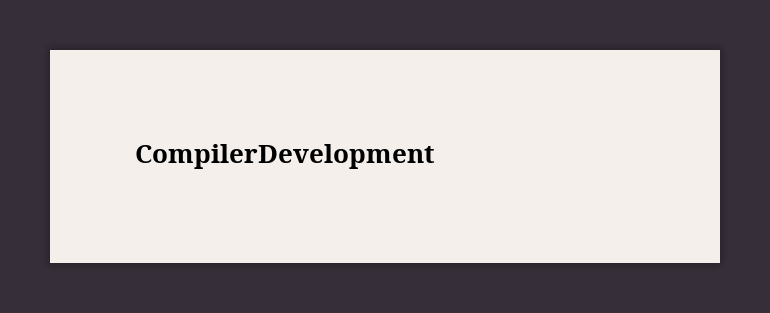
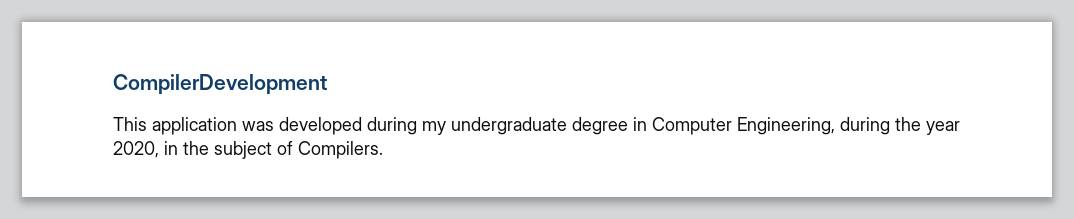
+ This application was developed during my undergraduate degree in Computer Engineering, during the year 2020, in the subject of Compilers.

